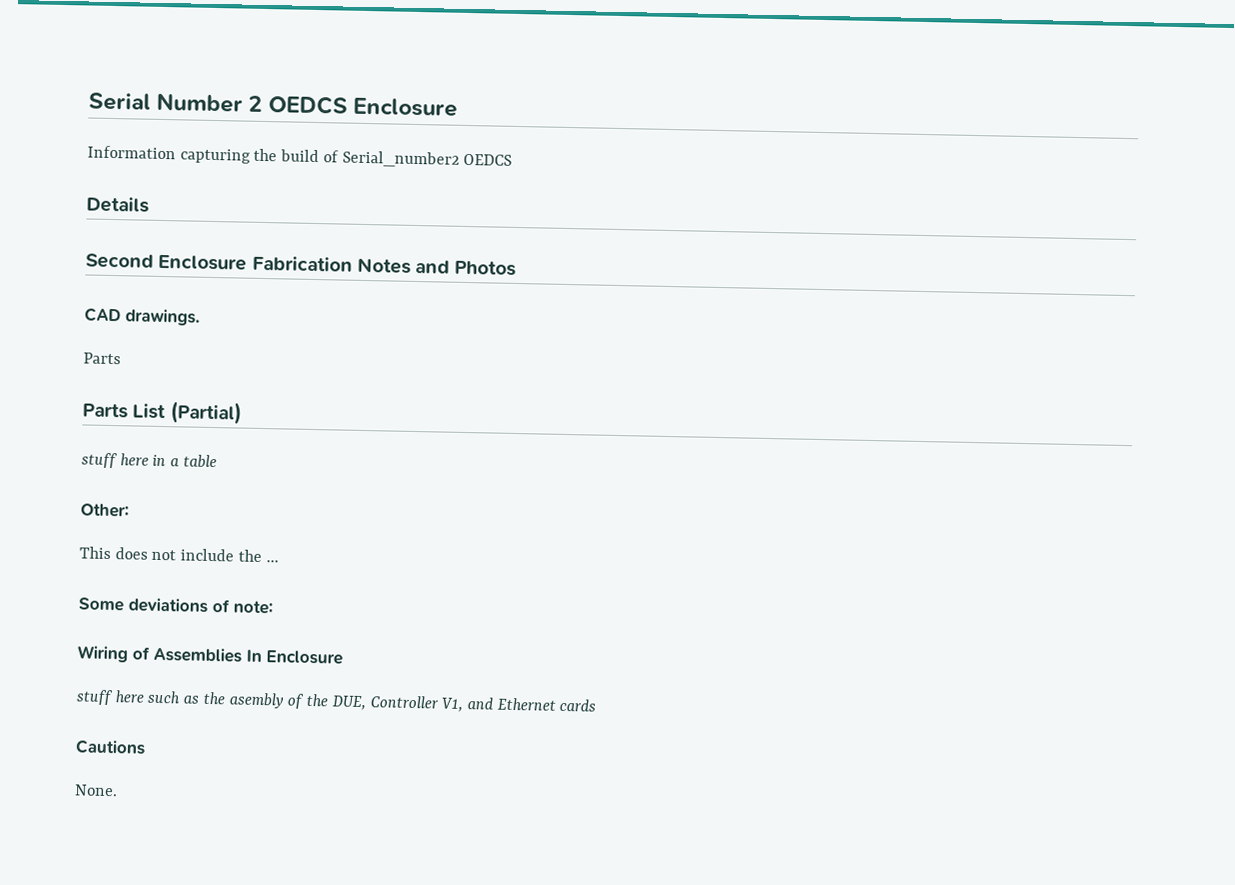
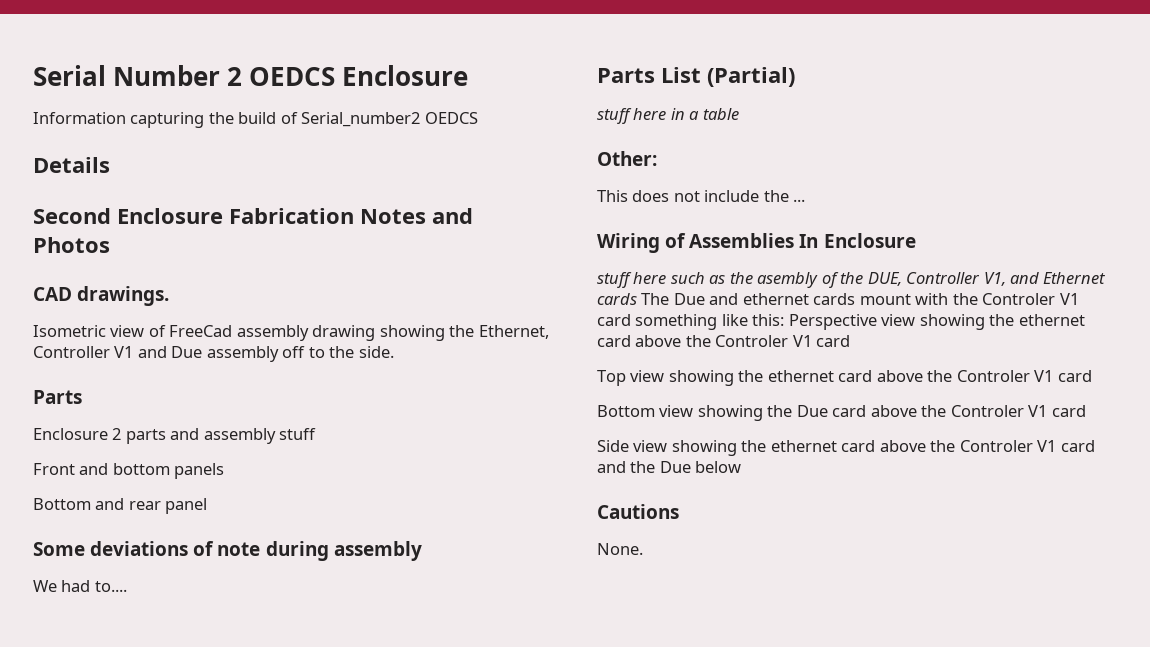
  CAD drawings.
+ Isometric view of FreeCad assembly drawing showing the Ethernet, Controller V1 and Due assembly off to the side.
  Parts
+ Enclosure 2 parts and assembly stuff
+ Front and bottom panels
+ Bottom and rear panel
+ Some deviations of note during assembly
+ We had to....
- Some deviations of note:
- stuff here such as the asembly of the DUE, Controller V1, and Ethernet cards
+ stuff here such as the asembly of the DUE, Controller V1, and Ethernet cards The Due and ethernet cards mount with the Controler V1 card something like this: Perspective view showing the ethernet card above the Controler V1 card
+ Top view showing the ethernet card above the Controler V1 card
+ Bottom view showing the Due card above the Controler V1 card
+ Side view showing the ethernet card above the Controler V1 card and the Due below

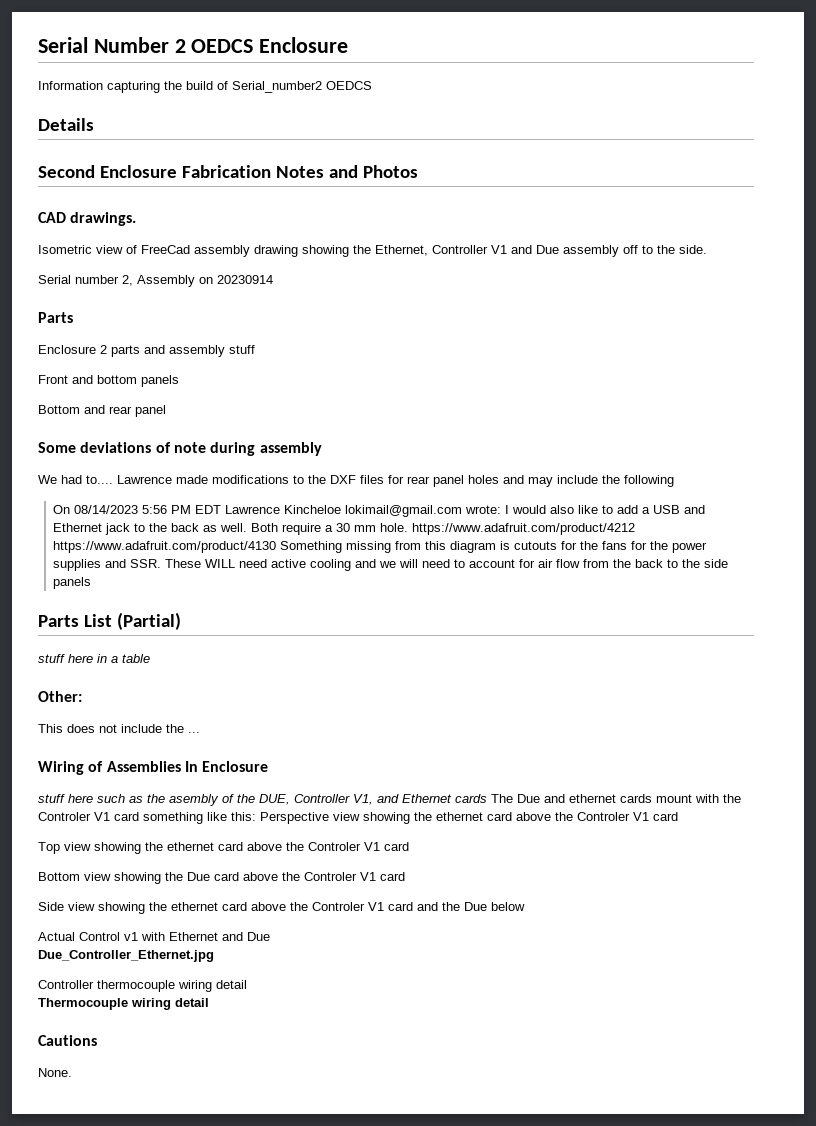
+ Serial number 2, Assembly on 20230914
+ Lawrence made modifications to the DXF files for rear panel holes and may include the following
+ On 08/14/2023 5:56 PM EDT Lawrence Kincheloe lokimail@gmail.com wrote: I would also like to add a USB and Ethernet jack to the back as well. Both require a 30 mm hole. https://www.adafruit.com/product/4212 https://www.adafruit.com/product/4130 Something missing from this diagram is cutouts for the fans for the power supplies and SSR. These WILL need active cooling and we will need to account for air flow from the back to the side panels
+ Actual Control v1 with Ethernet and Due
+ Due_Controller_Ethernet.jpg
+ Controller thermocouple wiring detail
+ Thermocouple wiring detail

